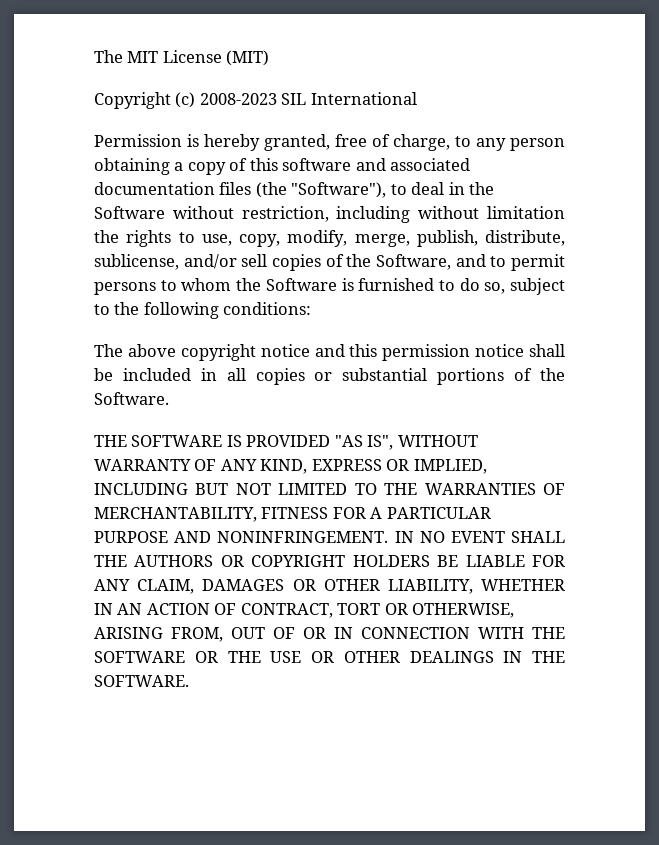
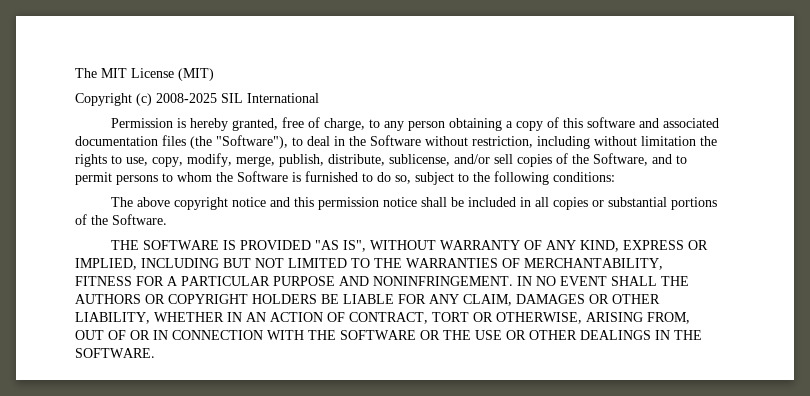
- Copyright (c) 2008-2023 SIL International
+ Copyright (c) 2008-2025 SIL International

